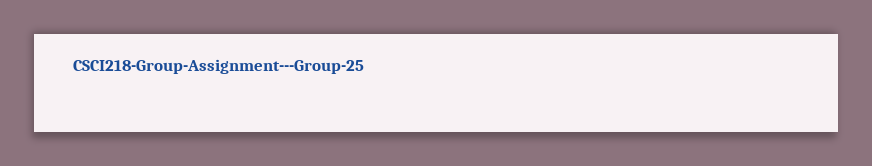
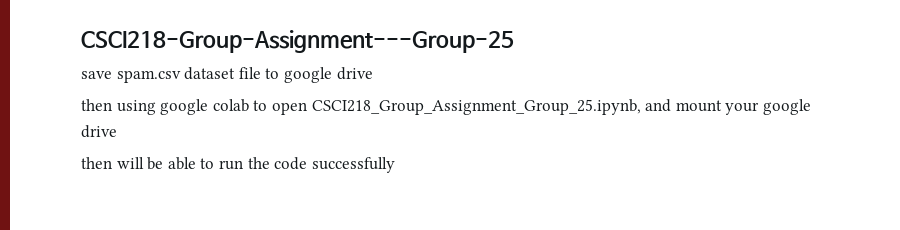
+ save spam.csv dataset file to google drive
+ then using google colab to open CSCI218_Group_Assignment_Group_25.ipynb, and mount your google drive
+ then will be able to run the code successfully

